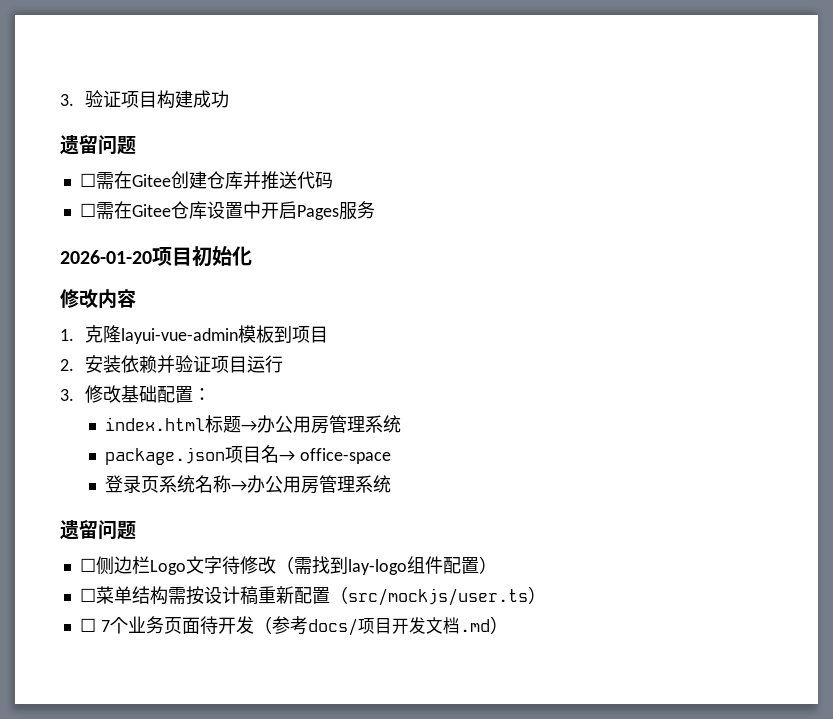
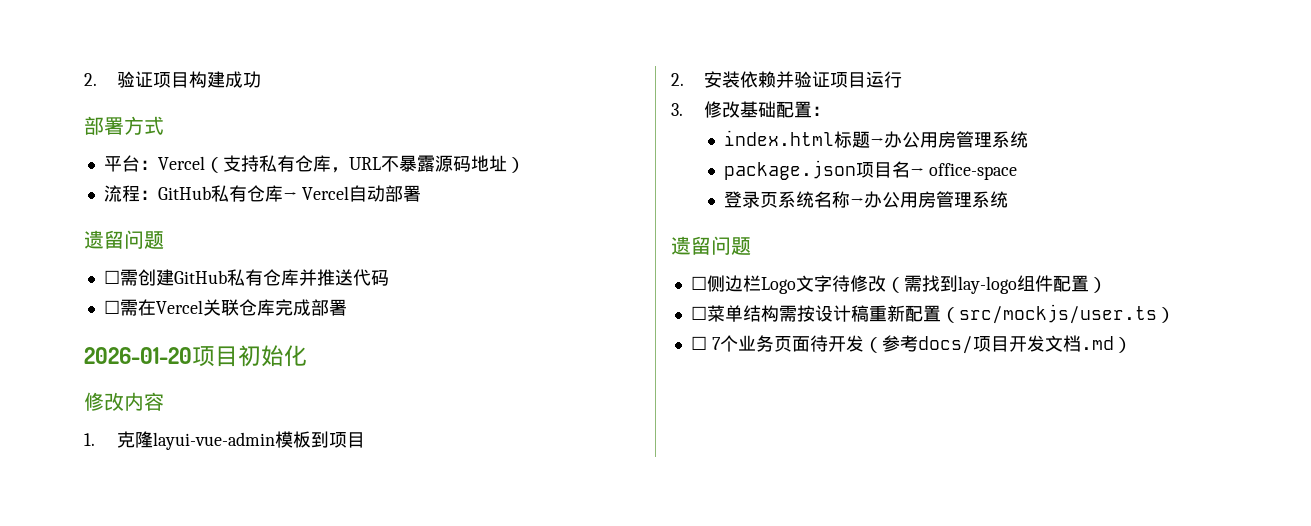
- 3.验证项目构建成功
+ 2.验证项目构建成功
+ 部署方式
+ 平台：Vercel（支持私有仓库，URL不暴露源码地址）
+ 流程：GitHub私有仓库→ Vercel自动部署
- ☐需在Gitee创建仓库并推送代码
+ ☐需创建GitHub私有仓库并推送代码
- ☐需在Gitee仓库设置中开启Pages服务
+ ☐需在Vercel关联仓库完成部署

